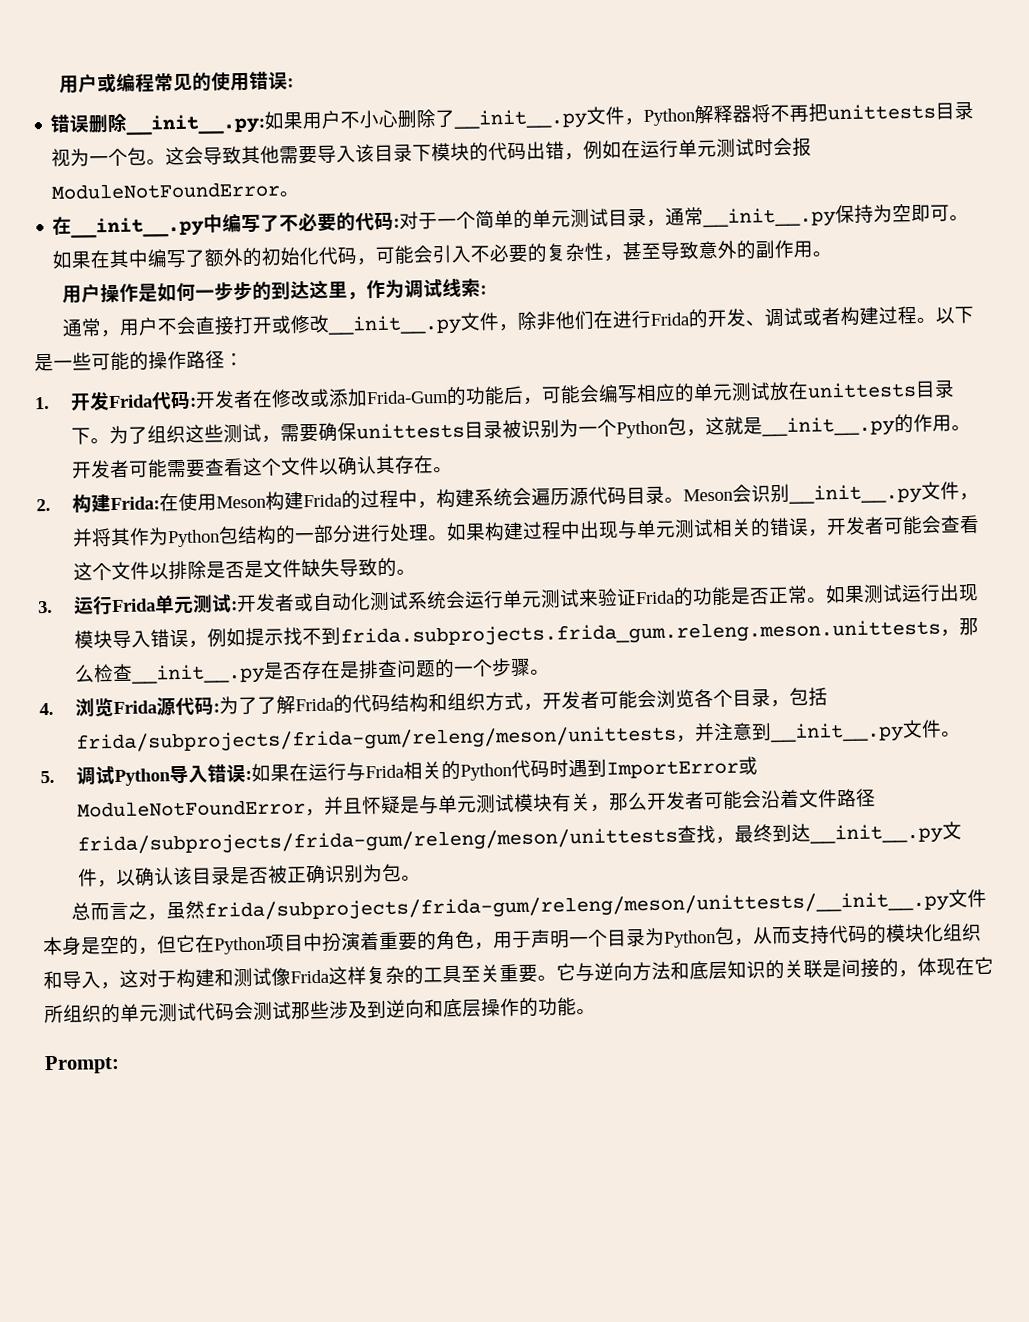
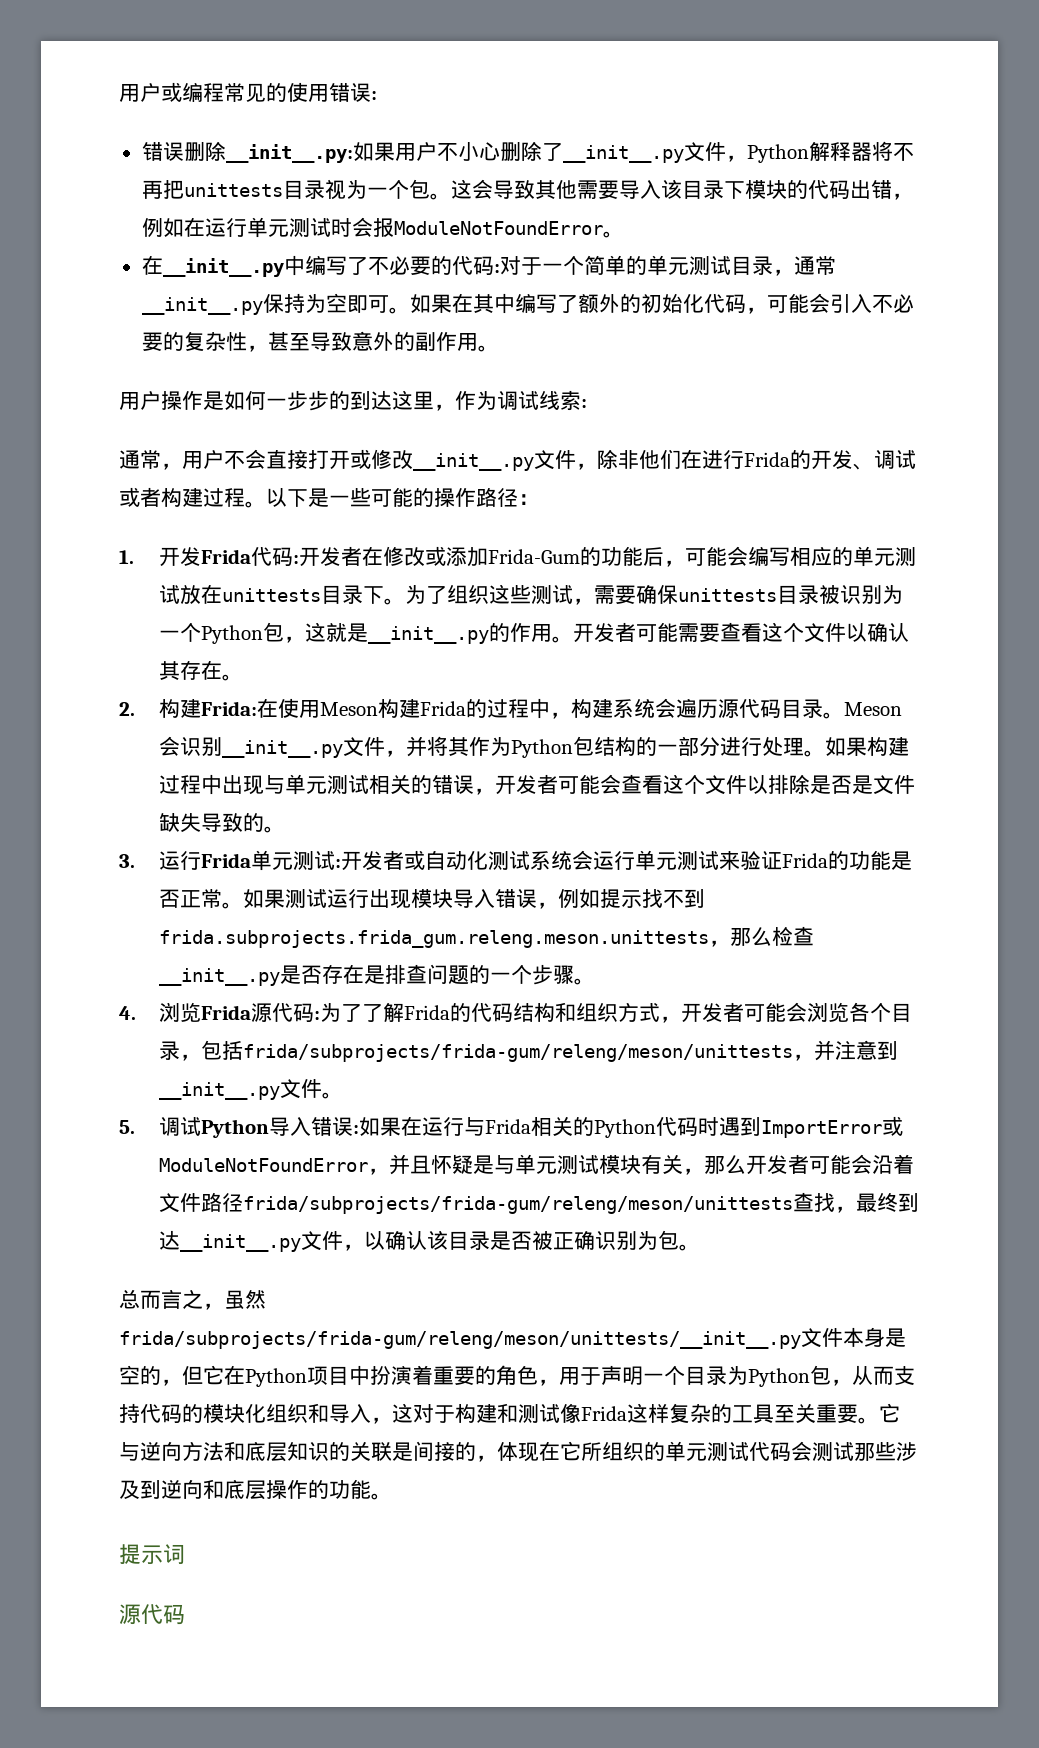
- Prompt:
+ 提示词
+ 源代码

